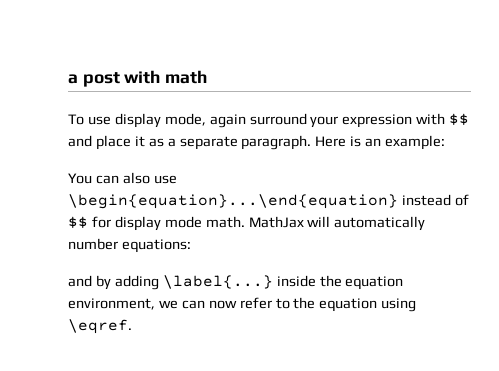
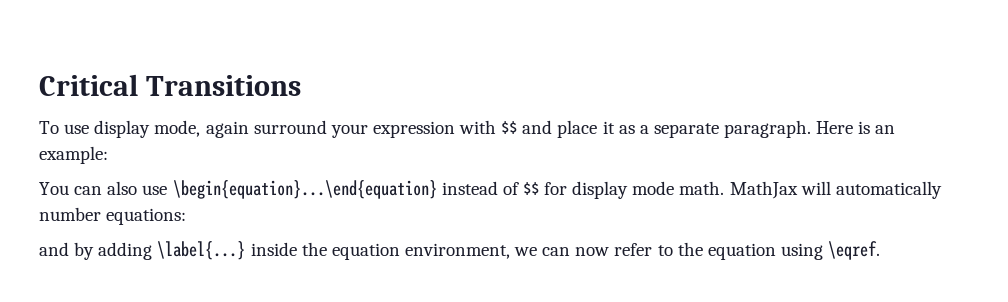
- a post with math
+ Critical Transitions

